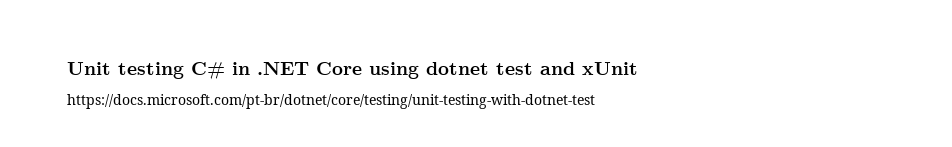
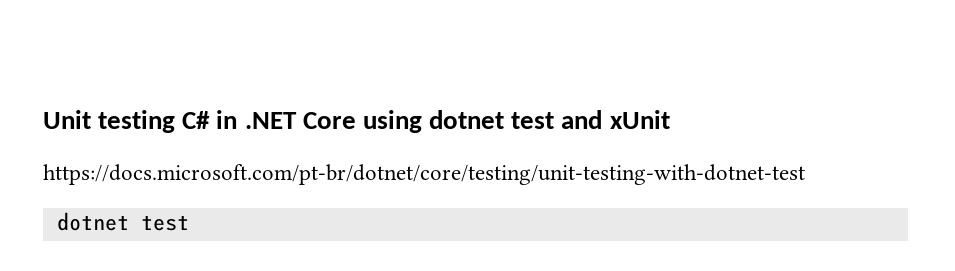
  https://docs.microsoft.com/pt-br/dotnet/core/testing/unit-testing-with-dotnet-test
+ dotnet test

